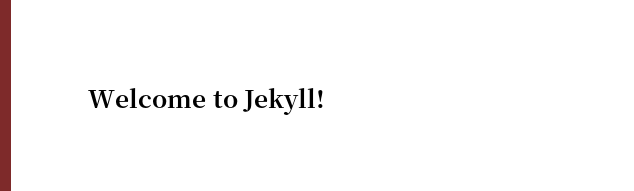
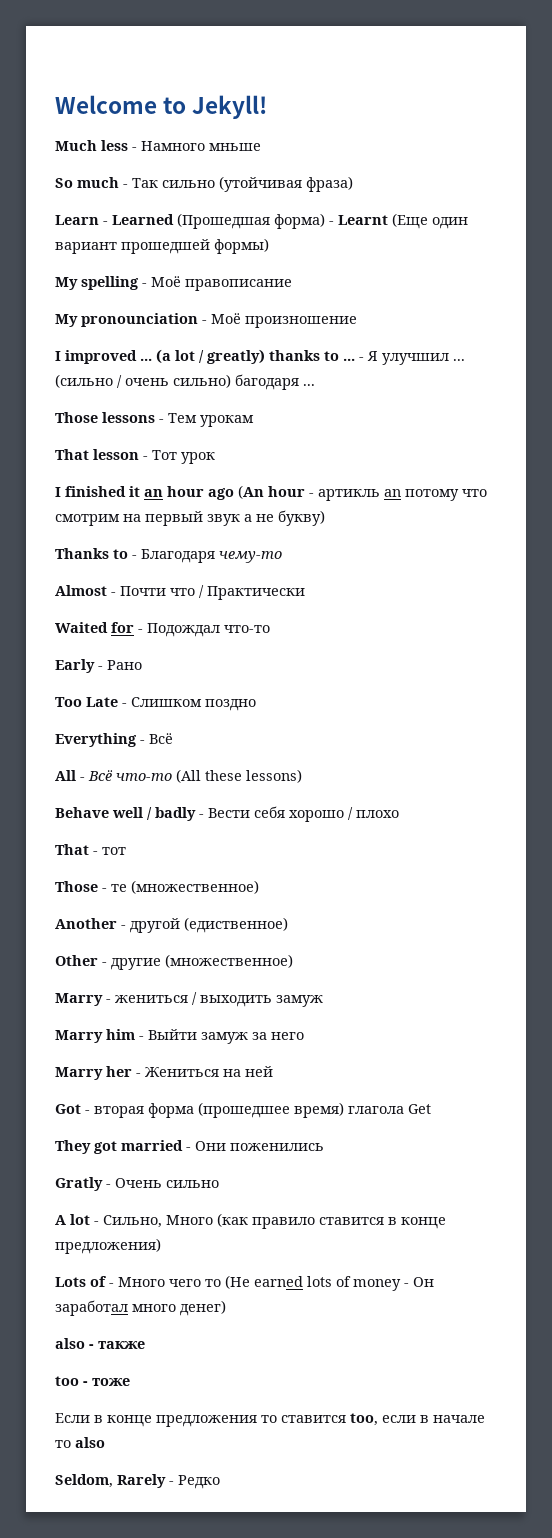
+ Much less - Намного мньше
+ So much - Так сильно (утойчивая фраза)
+ Learn - Learned (Прошедшая форма) - Learnt (Еще один вариант прошедшей формы)
+ My spelling - Моё правописание
+ My pronounciation - Моё произношение
+ I improved ... (a lot / greatly) thanks to ... - Я улучшил ... (сильно / очень сильно) багодаря ...
+ Those lessons - Тем урокам
+ That lesson - Тот урок
+ I finished it an hour ago (An hour - артикль an потому что смотрим на первый звук а не букву)
+ Thanks to - Благодаря чему-то
+ Almost - Почти что / Практически
+ Waited for - Подождал что-то
+ Early - Рано
+ Too Late - Слишком поздно
+ Everything - Всё
+ All - Всё что-то (All these lessons)
+ Behave well / badly - Вести себя хорошо / плохо
+ That - тот
+ Those - те (множественное)
+ Another - другой (едиственное)
+ Other - другие (множественное)
+ Marry - жениться / выходить замуж
+ Marry him - Выйти замуж за него
+ Marry her - Жениться на ней
+ Got - вторая форма (прошедшее время) глагола Get
+ They got married - Они поженились
+ Gratly - Очень сильно
+ A lot - Сильно, Много (как правило ставится в конце предложения)
+ Lots of - Много чего то (He earned lots of money - Он заработал много денег)
+ also - также
+ too - тоже
+ Если в конце предложения то ставится too, если в начале то also
+ Seldom, Rarely - Редко

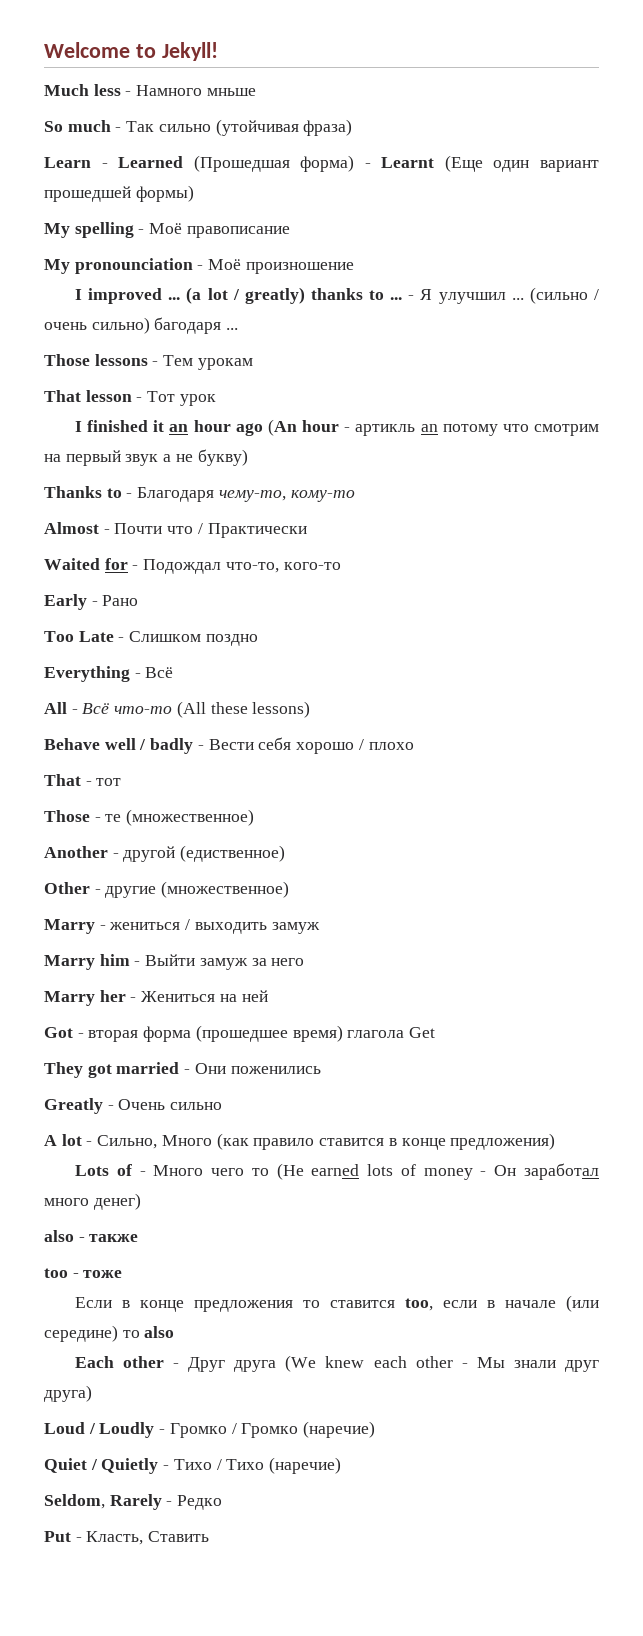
- Thanks to - Благодаря чему-то
+ Thanks to - Благодаря чему-то, кому-то
- Waited for - Подождал что-то
+ Waited for - Подождал что-то, кого-то
- Gratly - Очень сильно
+ Greatly - Очень сильно
- Если в конце предложения то ставится too, если в начале то also
+ Если в конце предложения то ставится too, если в начале (или середине) то also
+ Each other - Друг друга (We knew each other - Мы знали друг друга)
+ Loud / Loudly - Громко / Громко (наречие)
+ Quiet / Quietly - Тихо / Тихо (наречие)
+ Put - Класть, Ставить

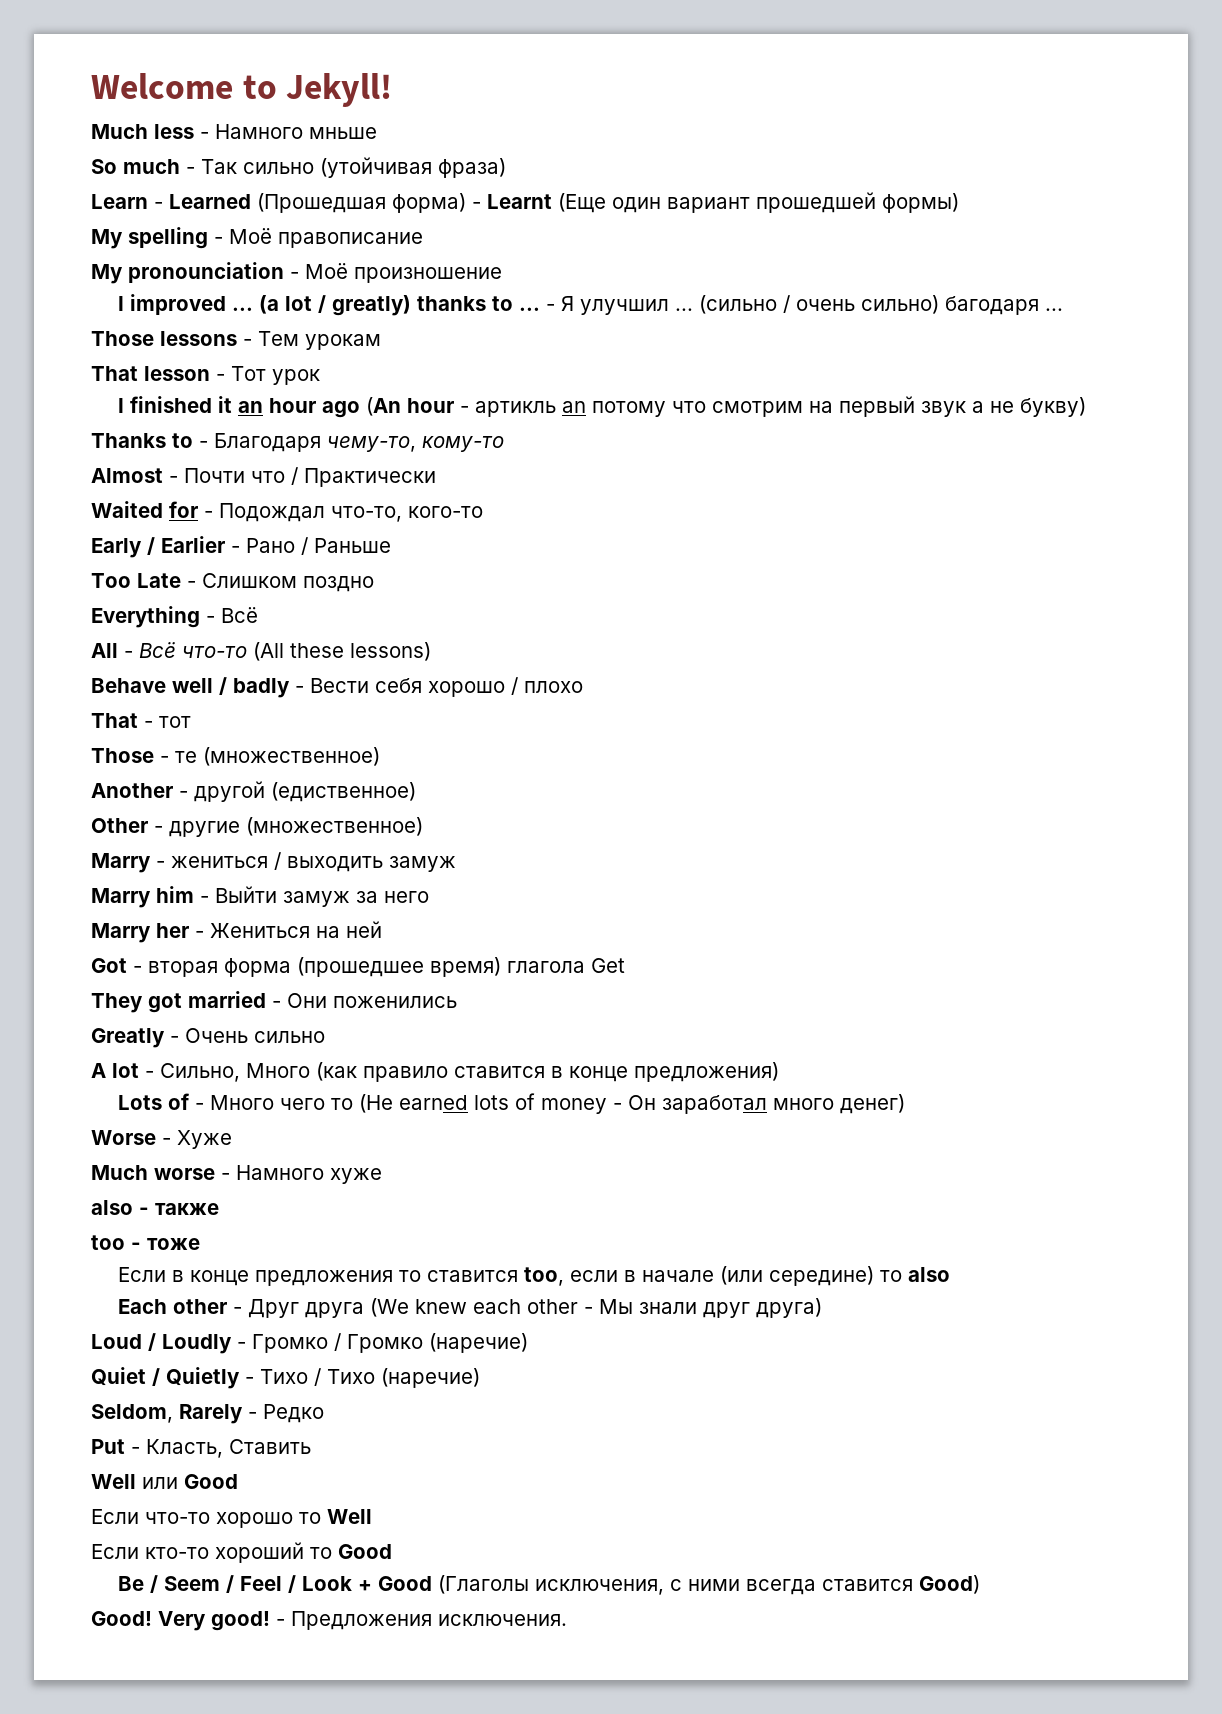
- Early - Рано
+ Early / Earlier - Рано / Раньше
+ Worse - Хуже
+ Much worse - Намного хуже
+ Well или Good
+ Если что-то хорошо то Well
+ Если кто-то хороший то Good
+ Be / Seem / Feel / Look + Good (Глаголы исключения, с ними всегда ставится Good)
+ Good! Very good! - Предложения исключения.

